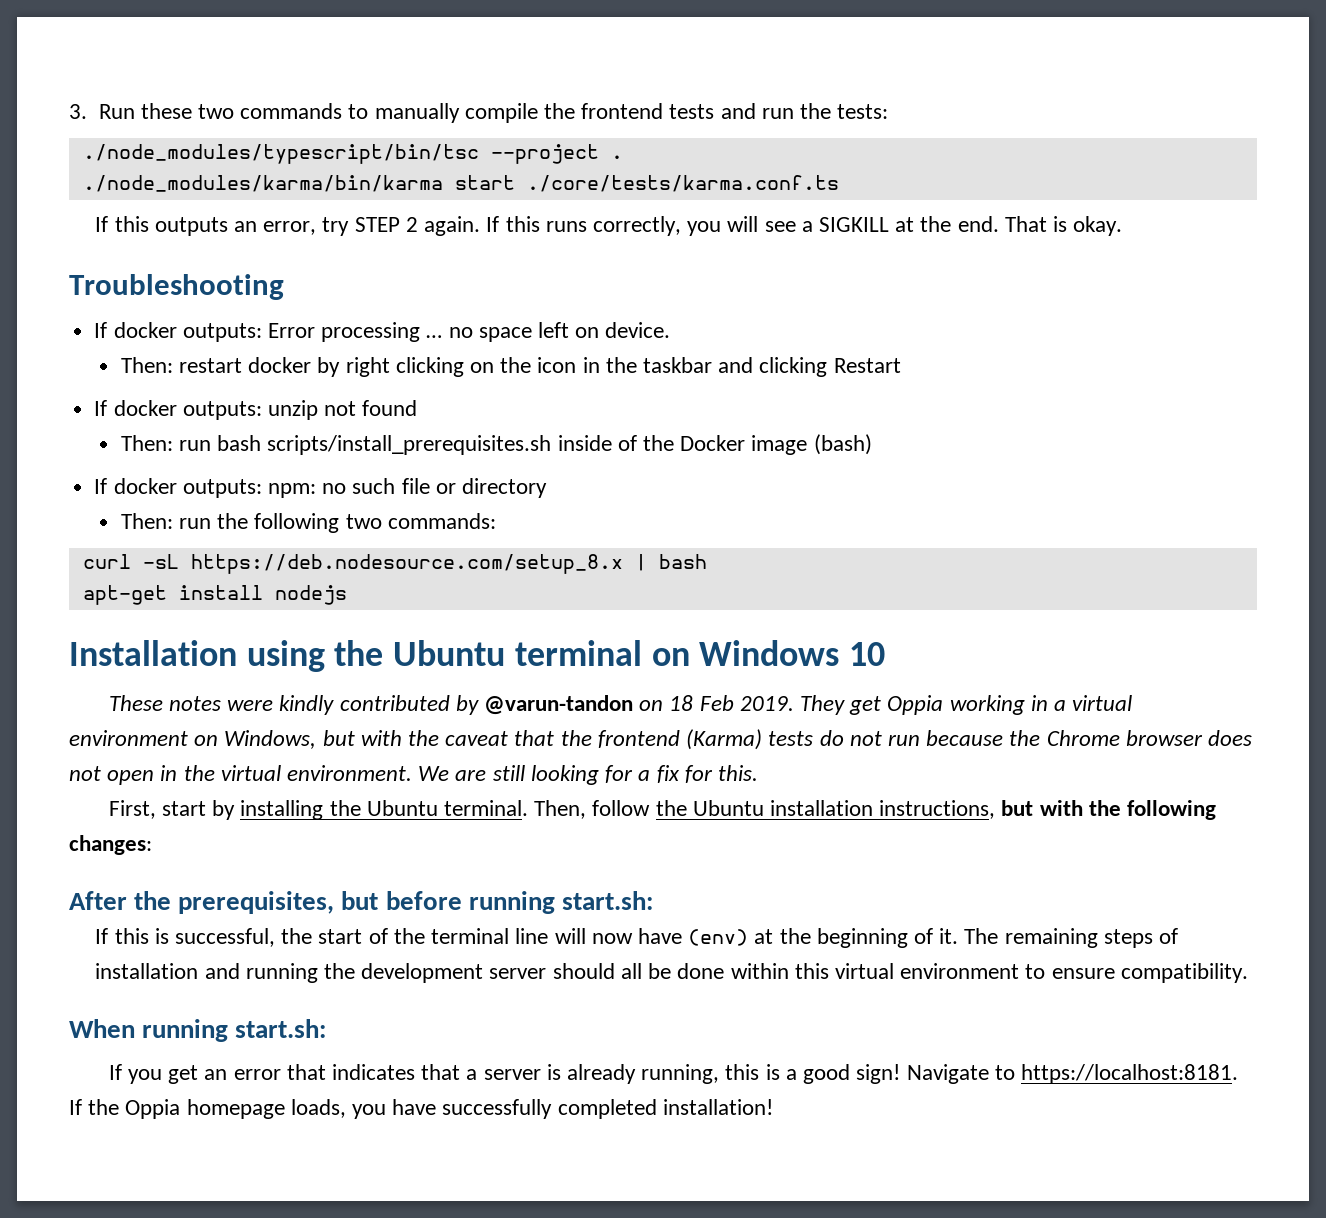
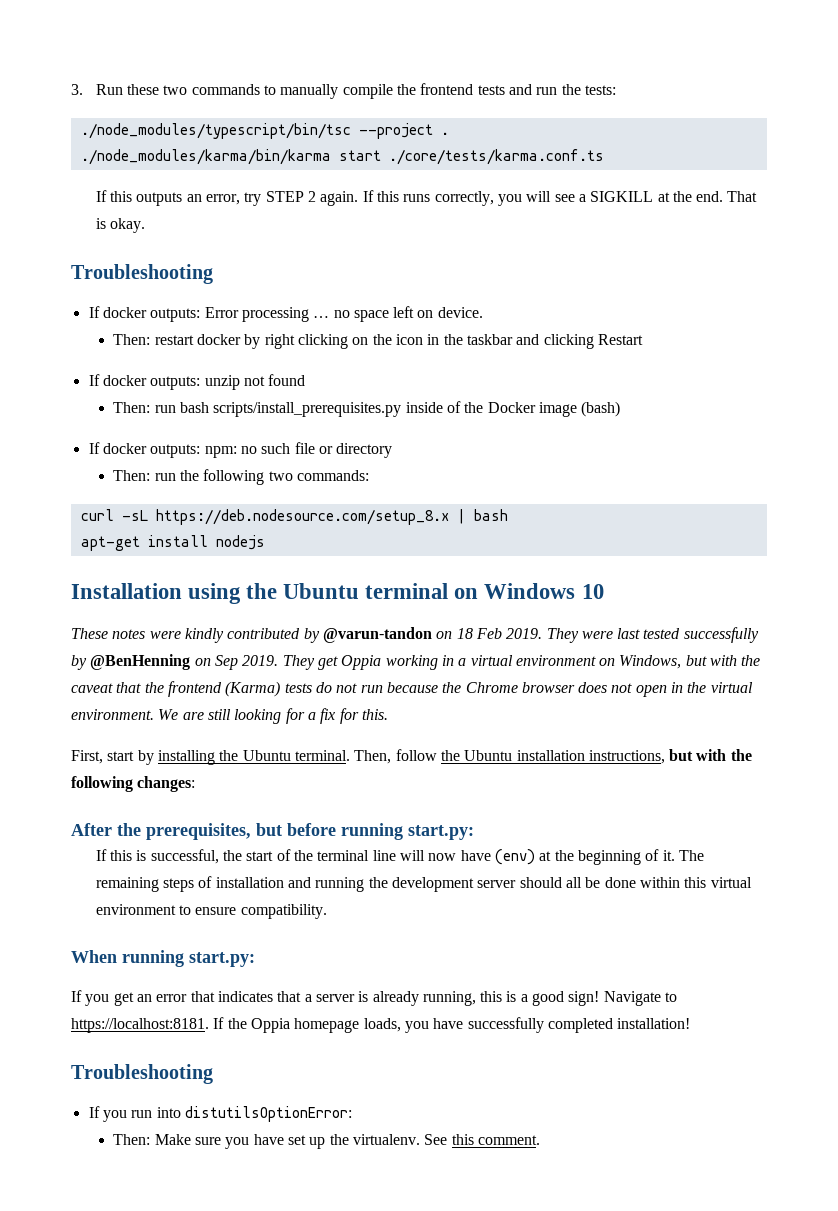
- Then: run bash scripts/install_prerequisites.sh inside of the Docker image (bash)
+ Then: run bash scripts/install_prerequisites.py inside of the Docker image (bash)
- They get Oppia working in a virtual environment on Windows, but with the caveat that the frontend (Karma) tests do not run because the Chrome browser does not open in the virtual environment.
+ They were last tested successfully by @BenHenning on Sep 2019. They get Oppia working in a virtual environment on Windows, but with the caveat that the frontend (Karma) tests do not run because the Chrome browser does not open in the virtual environment.
- After the prerequisites, but before running start.sh:
+ After the prerequisites, but before running start.py:
- When running start.sh:
+ When running start.py:
  If the Oppia homepage loads, you have successfully completed installation!
+ Troubleshooting
+ If you run into distutilsOptionError:
+ Then: Make sure you have set up the virtualenv. See this comment.

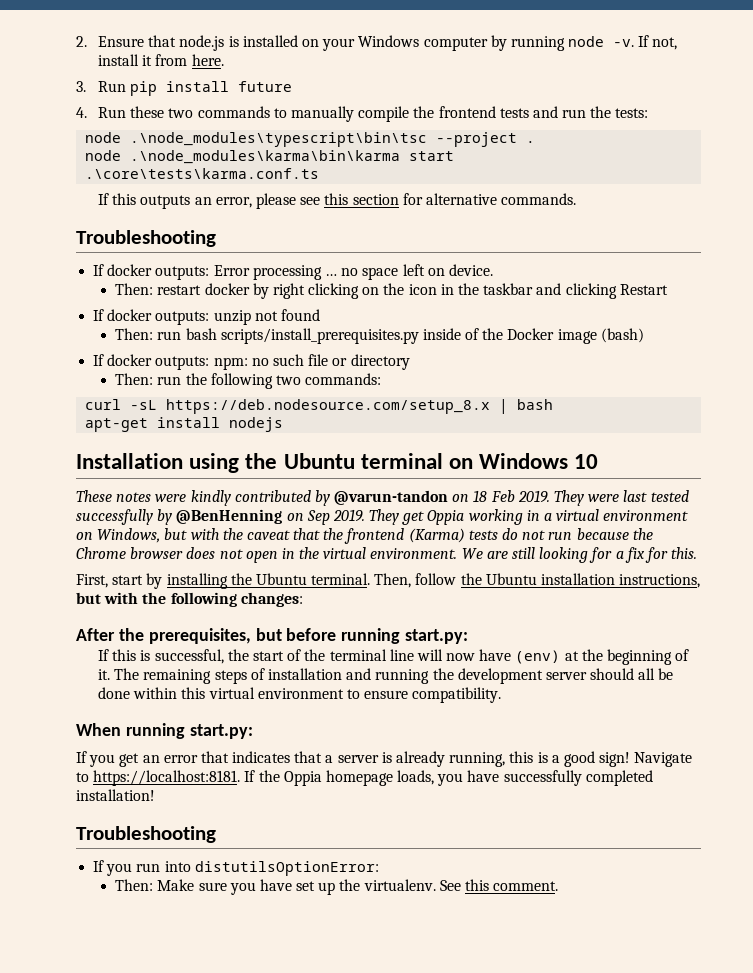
- 3. Run these two commands to manually compile the frontend tests and run the tests:
+ 2. Ensure that node.js is installed on your Windows computer by running node -v. If not, install it from here.
+ 3. Run pip install future
+ 4. Run these two commands to manually compile the frontend tests and run the tests:
- ./node_modules/typescript/bin/tsc --project .
+ node .\node_modules\typescript\bin\tsc --project .
- ./node_modules/karma/bin/karma start ./core/tests/karma.conf.ts
+ node .\node_modules\karma\bin\karma start .\core\tests\karma.conf.ts
- If this outputs an error, try STEP 2 again. If this runs correctly, you will see a SIGKILL at the end. That is okay.
+ If this outputs an error, please see this section for alternative commands.

